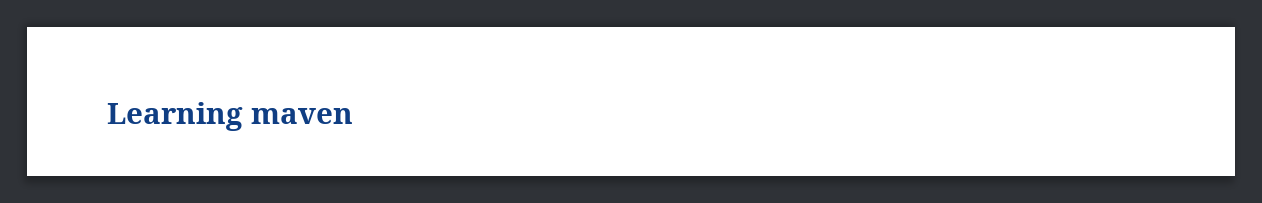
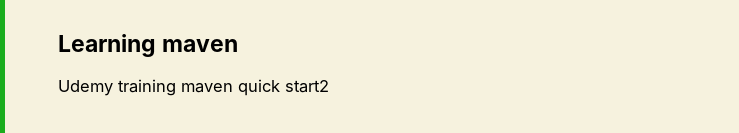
+ Udemy training maven quick start2

